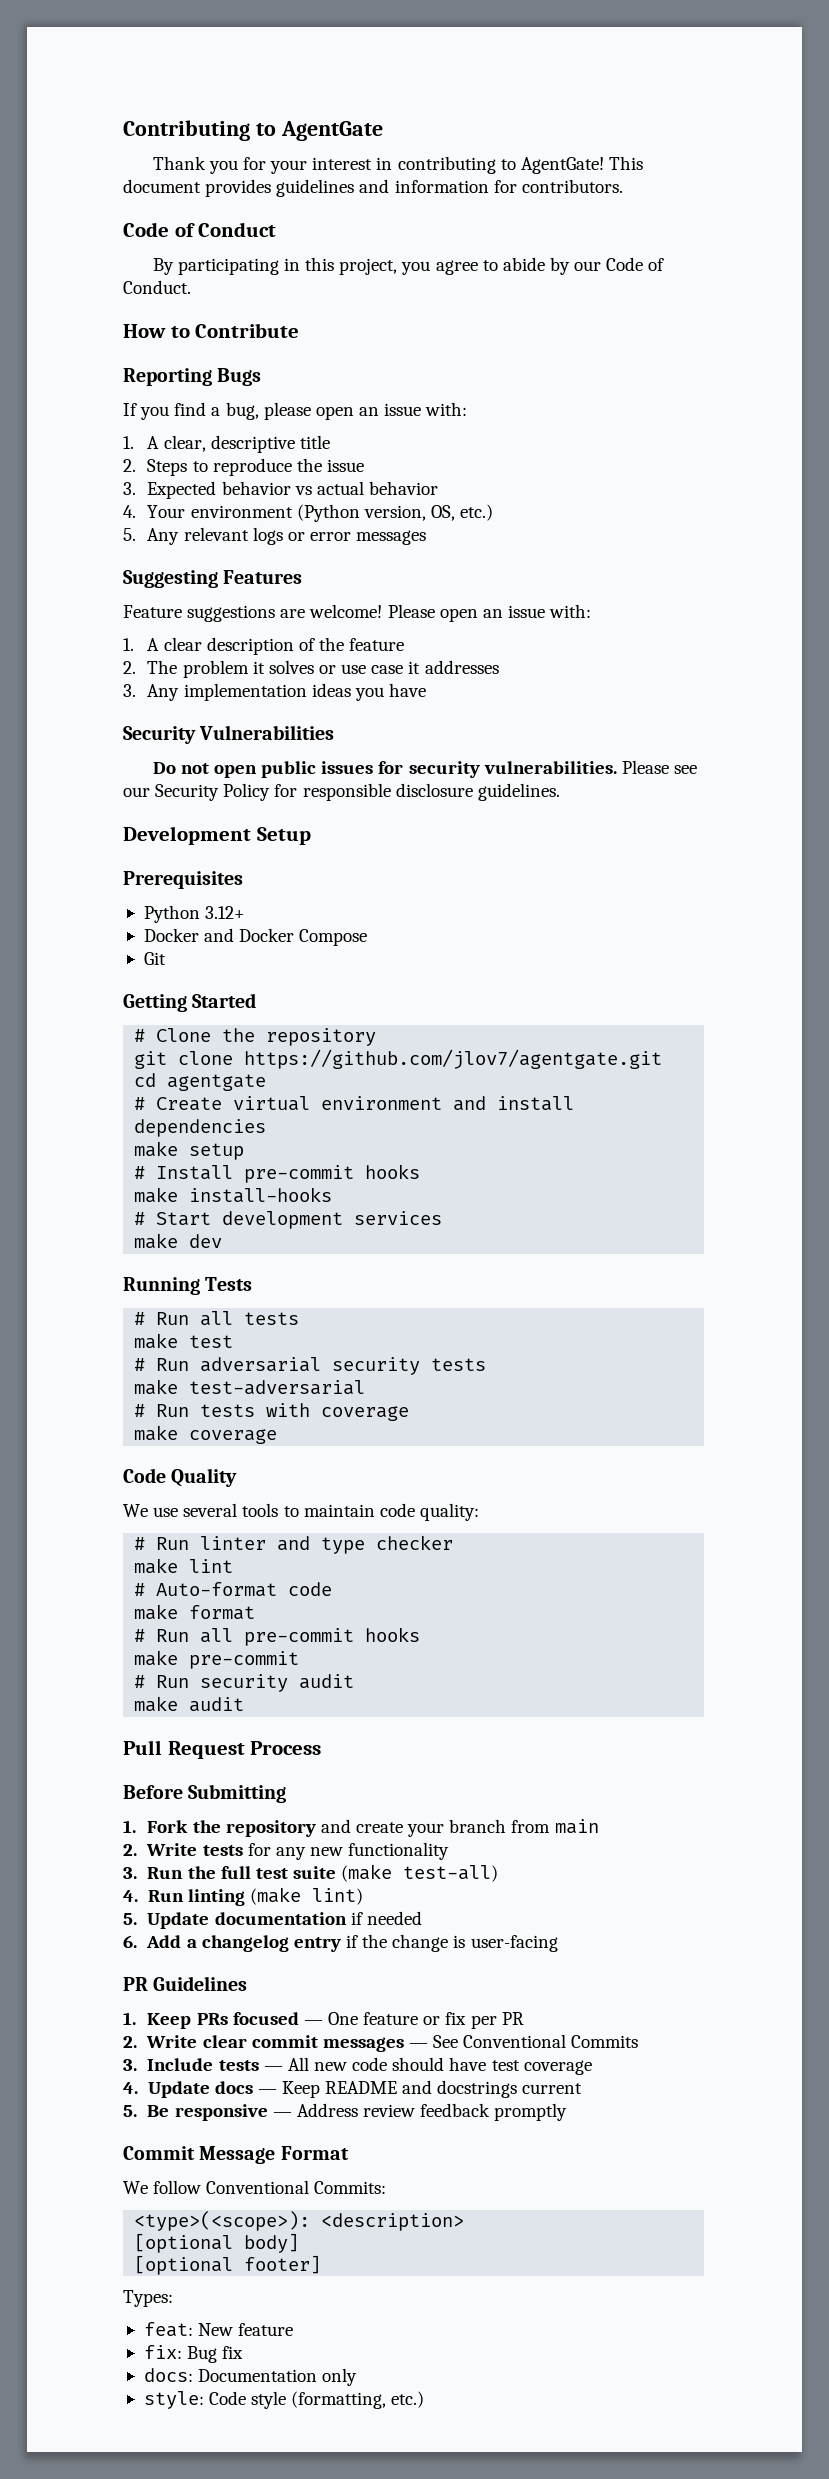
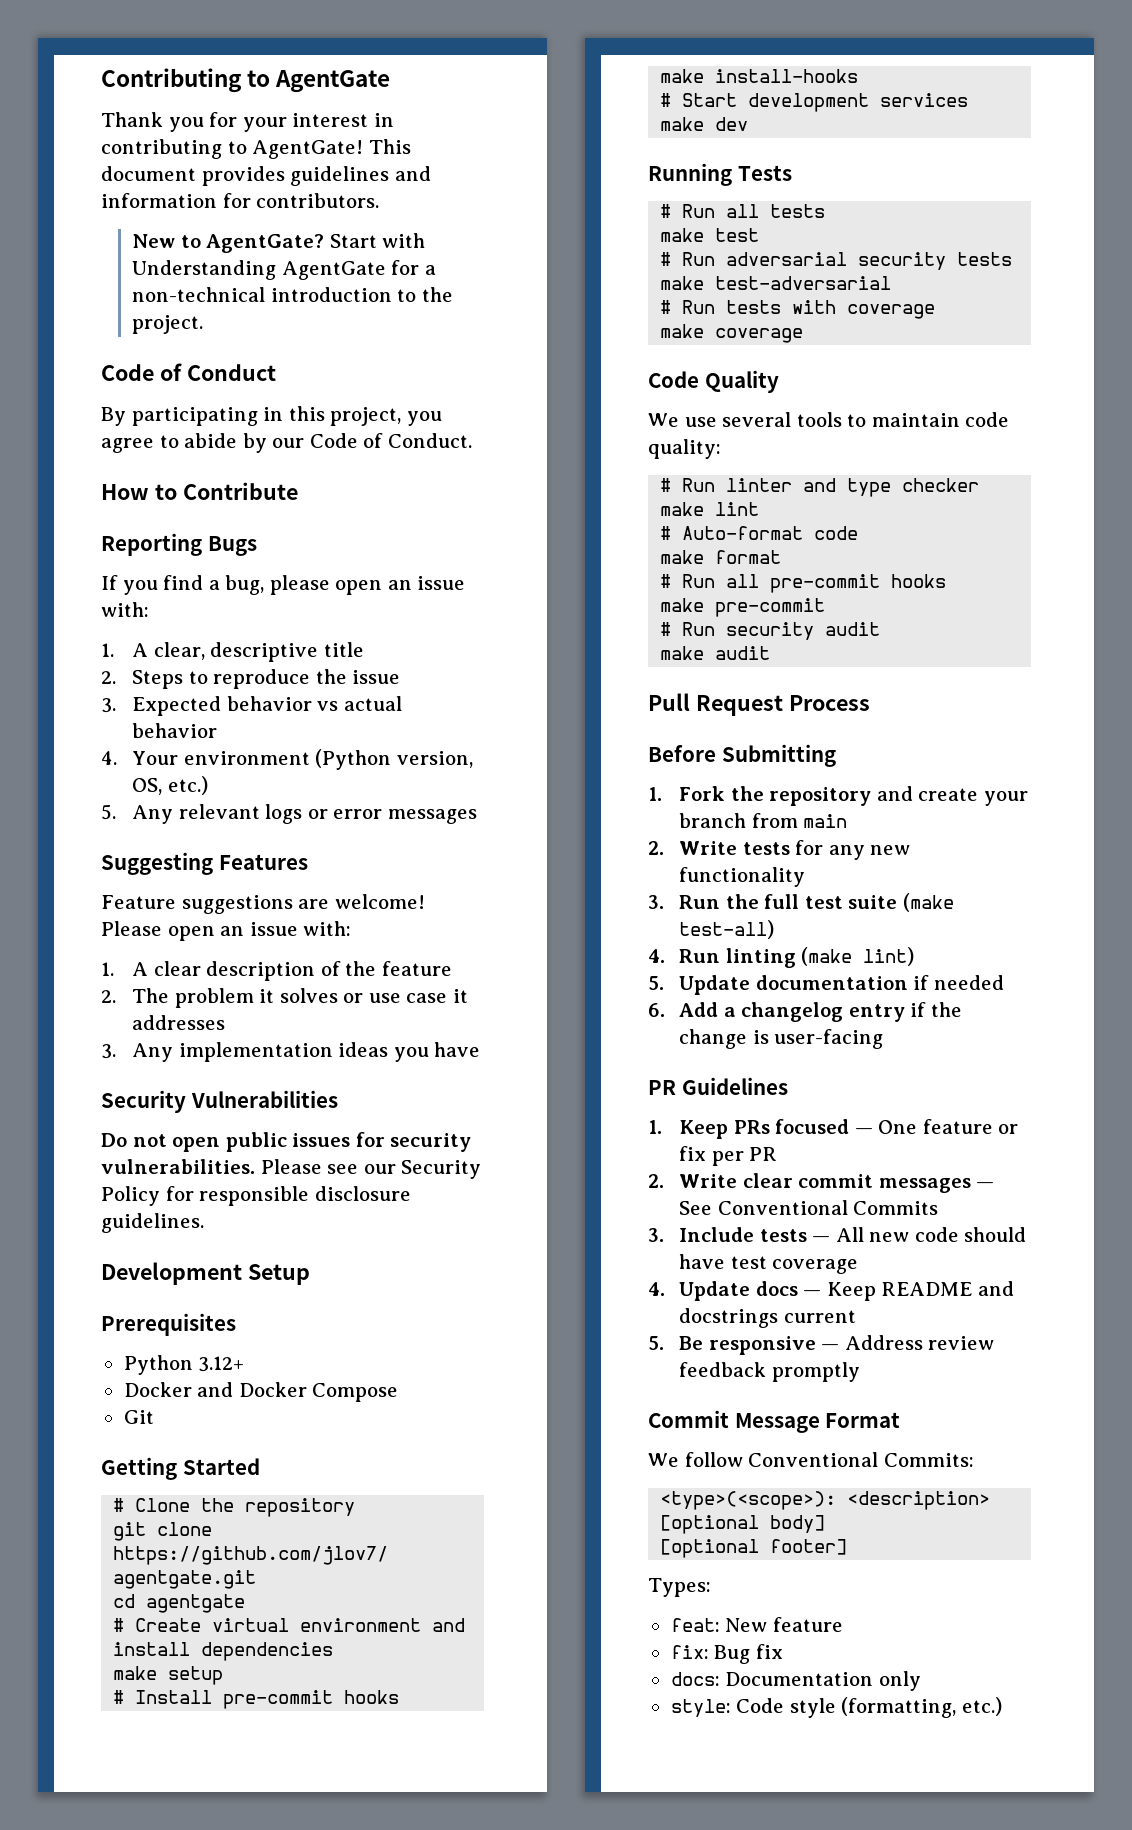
+ New to AgentGate? Start with Understanding AgentGate for a non-technical introduction to the project.

